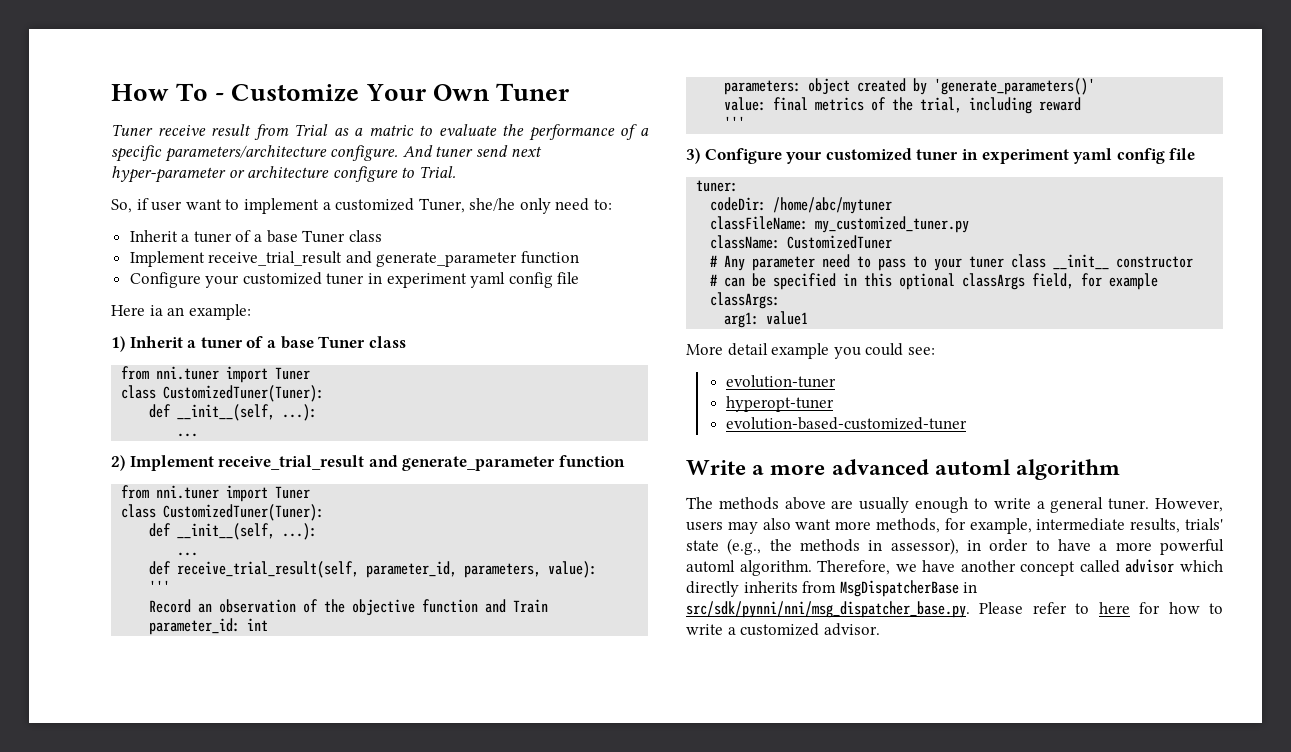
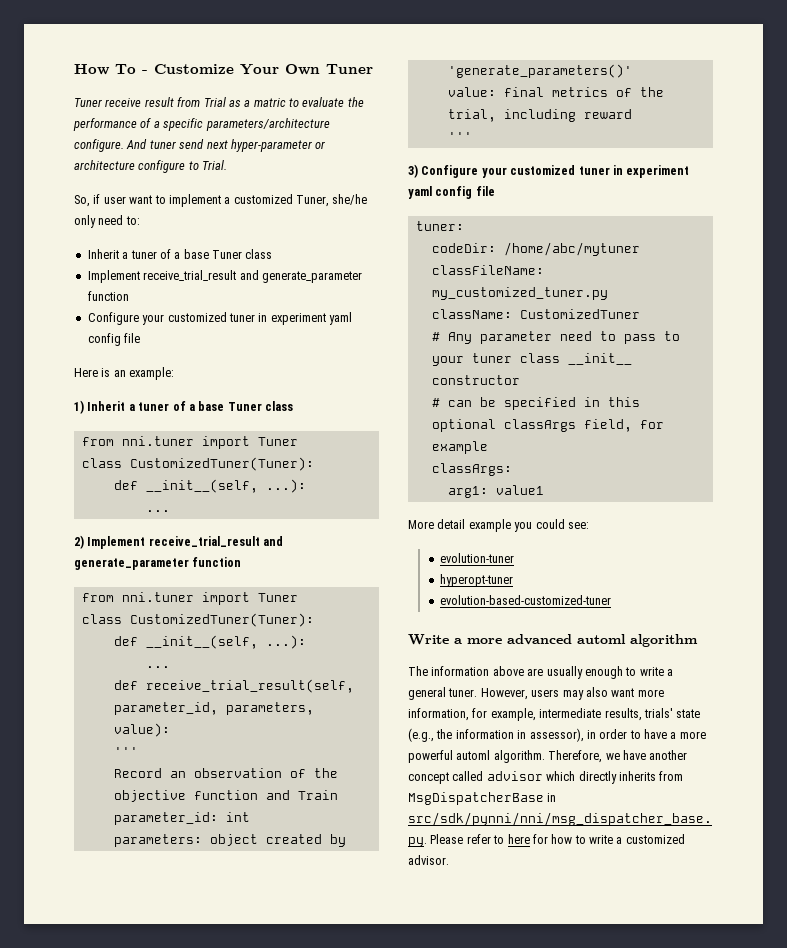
- Here ia an example:
+ Here is an example:
- The methods above are usually enough to write a general tuner.
+ The information above are usually enough to write a general tuner.
- However, users may also want more methods, for example, intermediate results, trials' state (e.g., the methods in assessor), in order to have a more powerful automl algorithm.
+ However, users may also want more information, for example, intermediate results, trials' state (e.g., the information in assessor), in order to have a more powerful automl algorithm.

